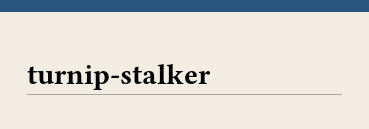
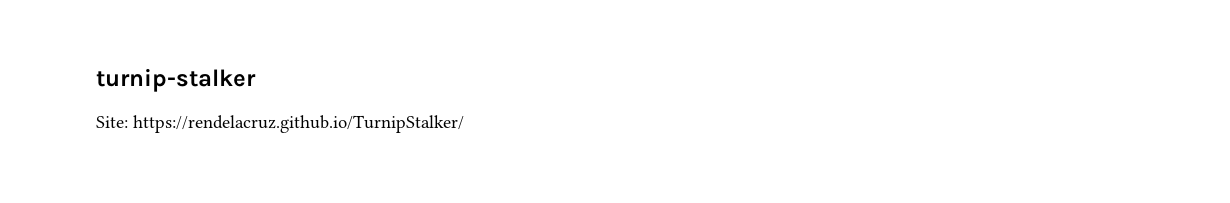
+ Site: https://rendelacruz.github.io/TurnipStalker/

